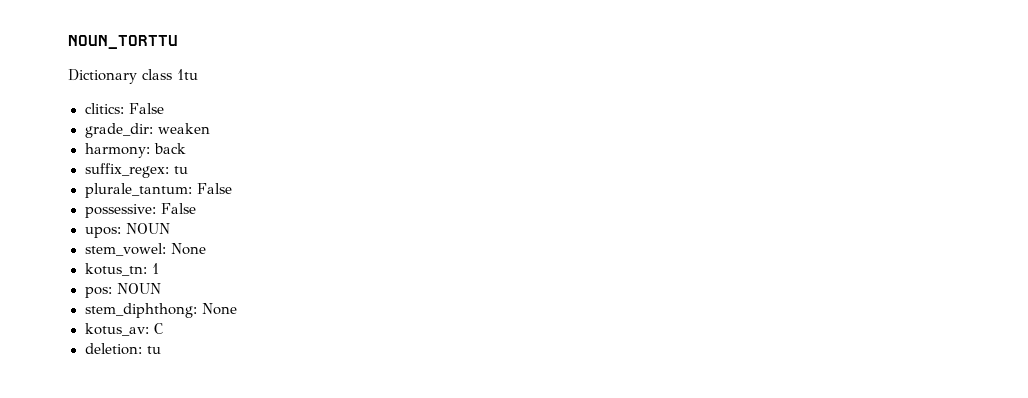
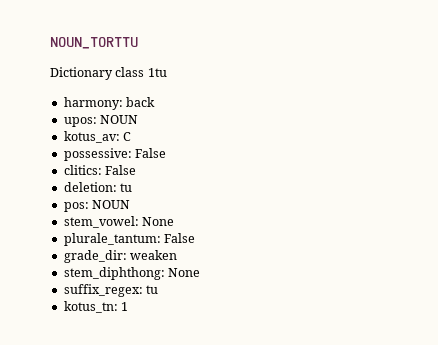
+ harmony: back
+ upos: NOUN
+ kotus_av: C
+ possessive: False
  clitics: False
+ deletion: tu
+ pos: NOUN
+ stem_vowel: None
+ plurale_tantum: False
- harmony: back
+ stem_diphthong: None
- plurale_tantum: False
- possessive: False
- upos: NOUN
- stem_vowel: None
  kotus_tn: 1
- pos: NOUN
- stem_diphthong: None
- kotus_av: C
- deletion: tu

